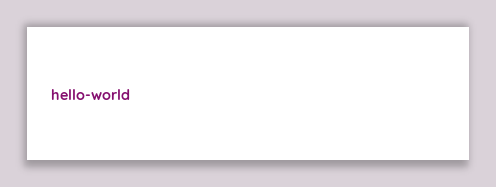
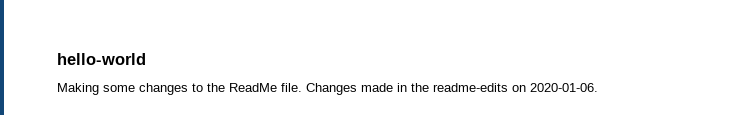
+ Making some changes to the ReadMe file. Changes made in the readme-edits on 2020-01-06.

